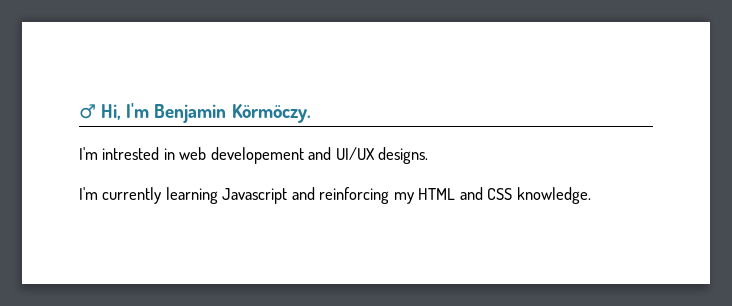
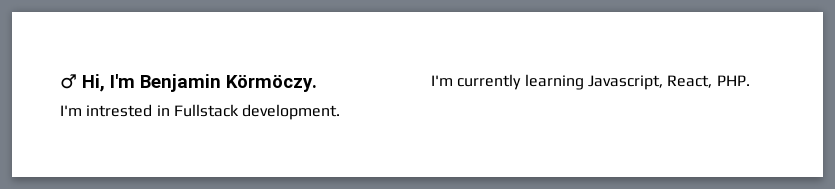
- I'm intrested in web developement and UI/UX designs.
- I'm currently learning Javascript and reinforcing my HTML and CSS knowledge.
+ I'm intrested in Fullstack development.
+ I'm currently learning Javascript, React, PHP.

